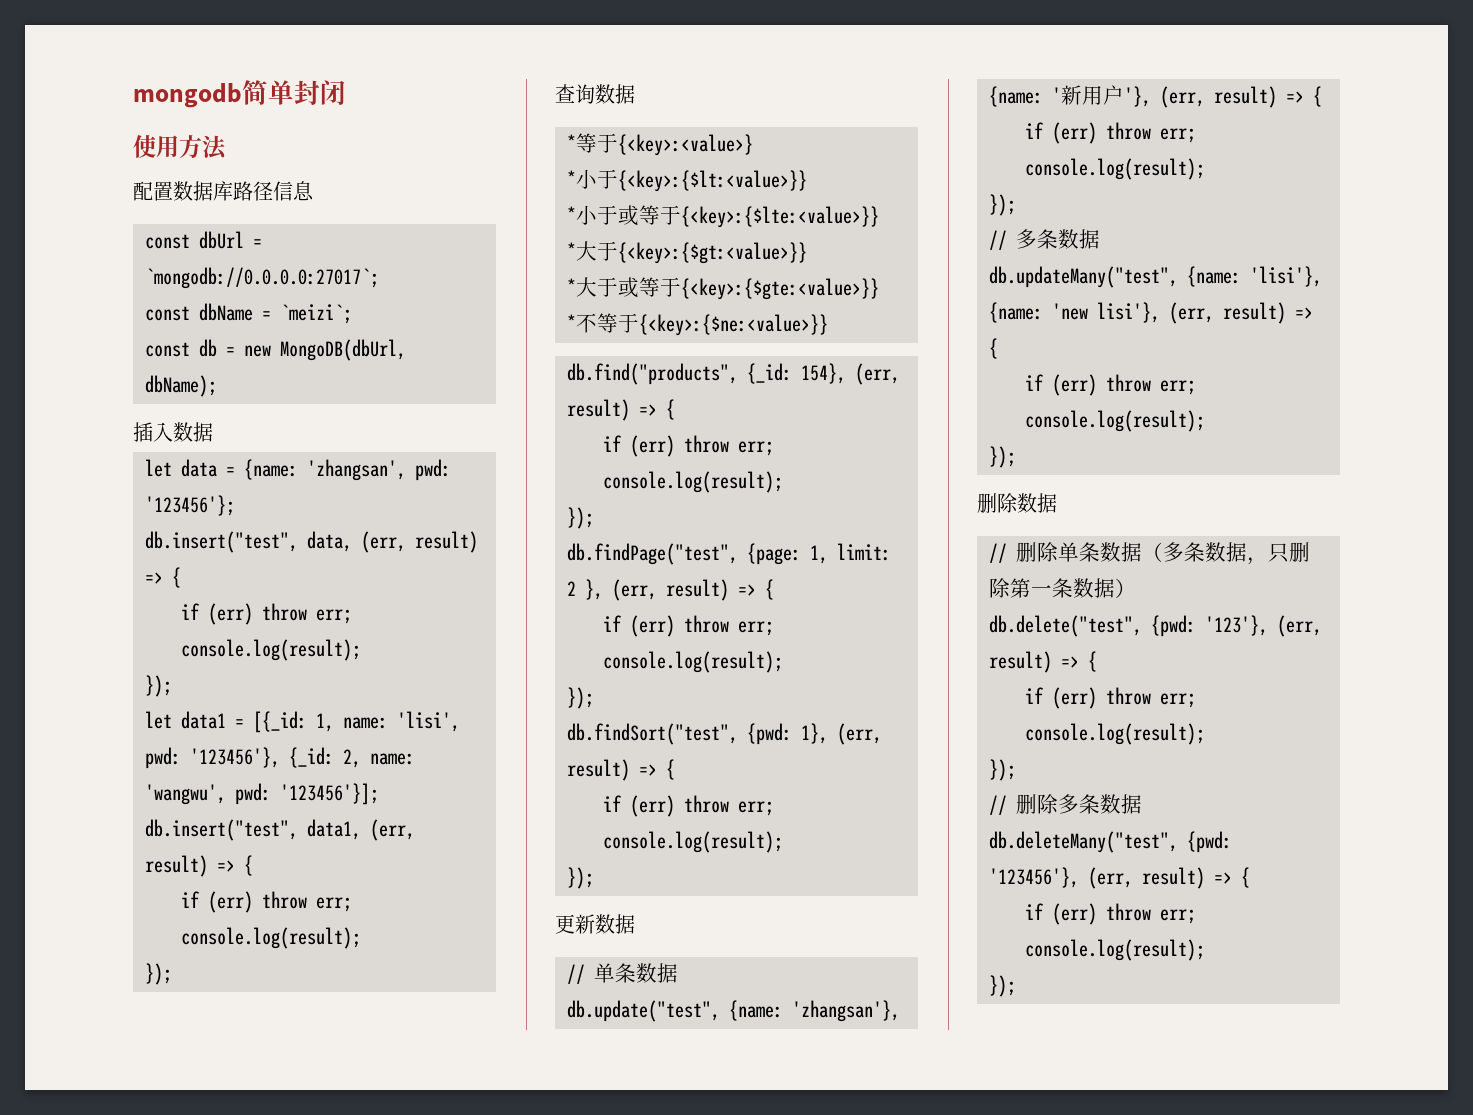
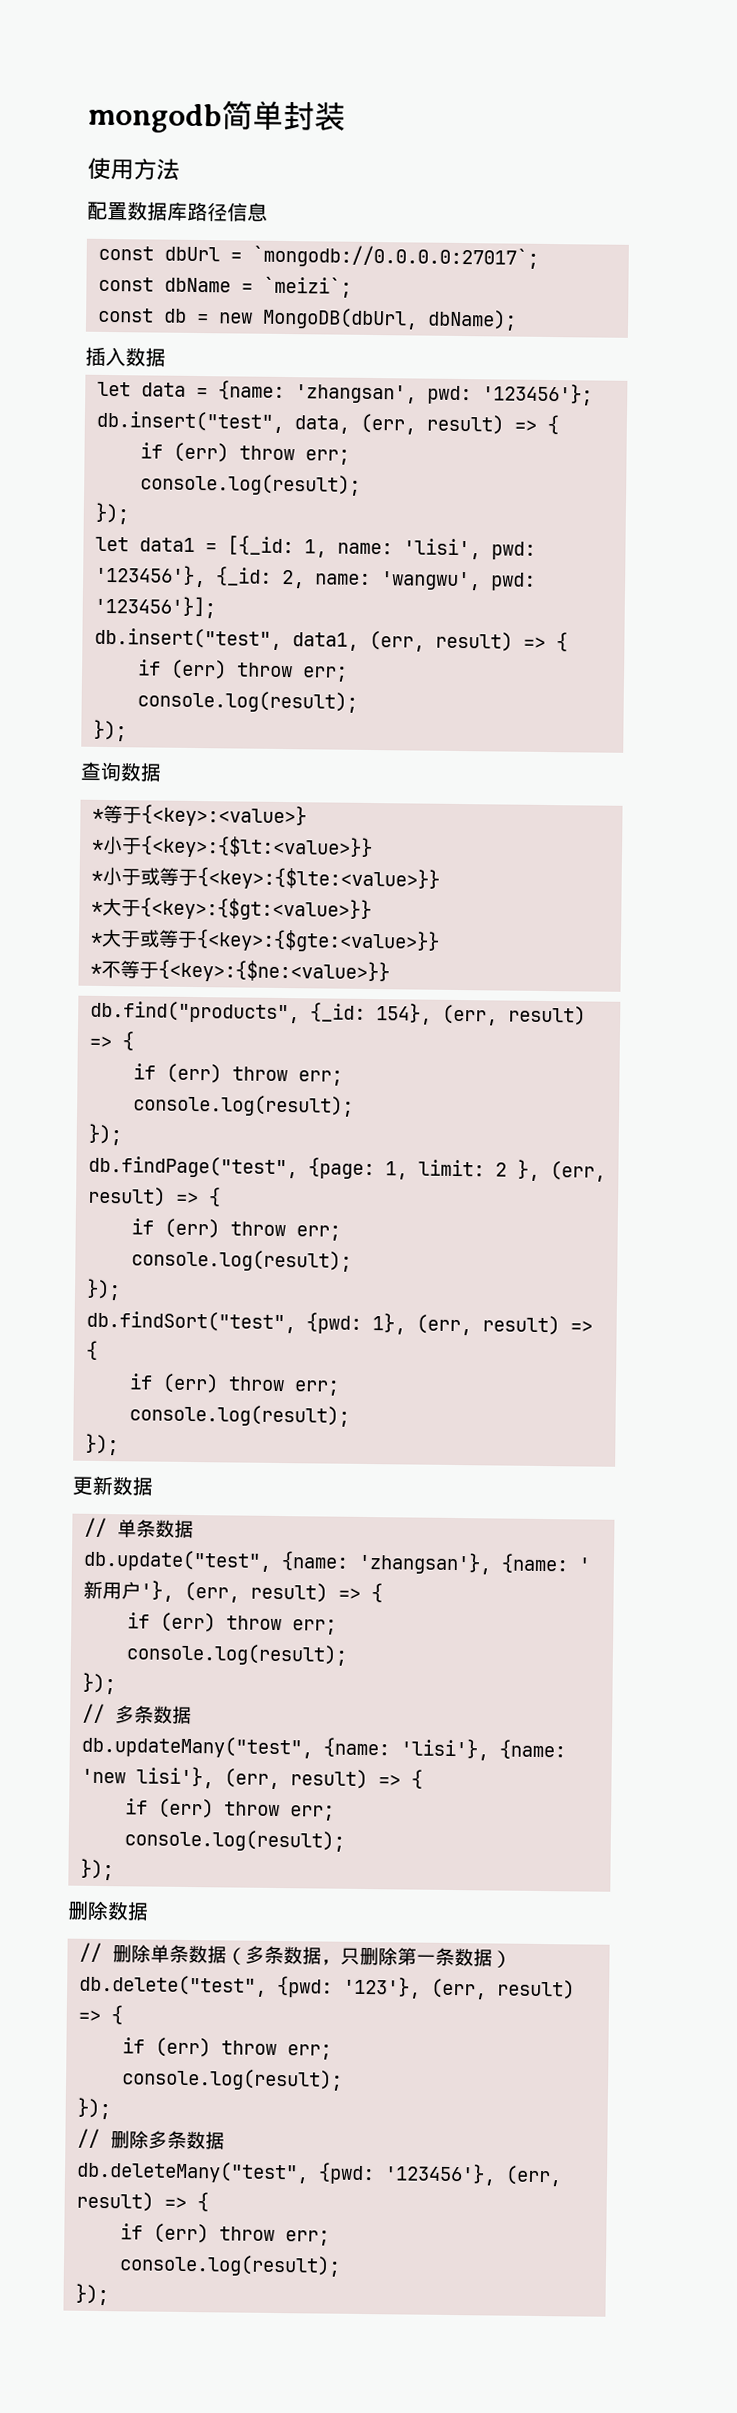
- mongodb简单封闭
+ mongodb简单封装

